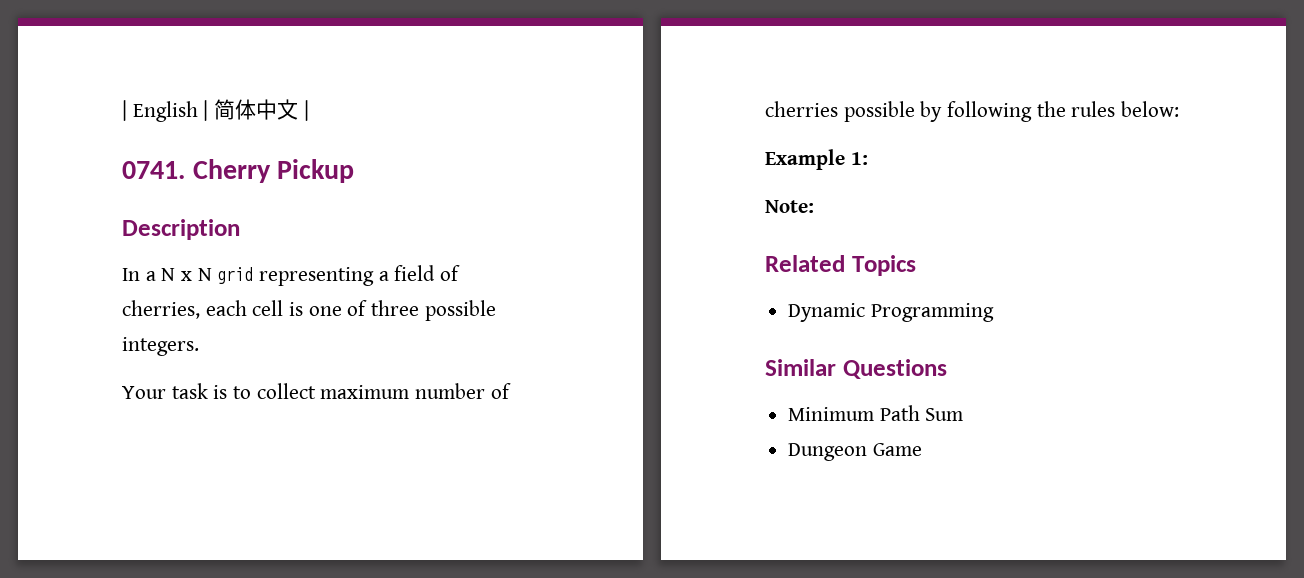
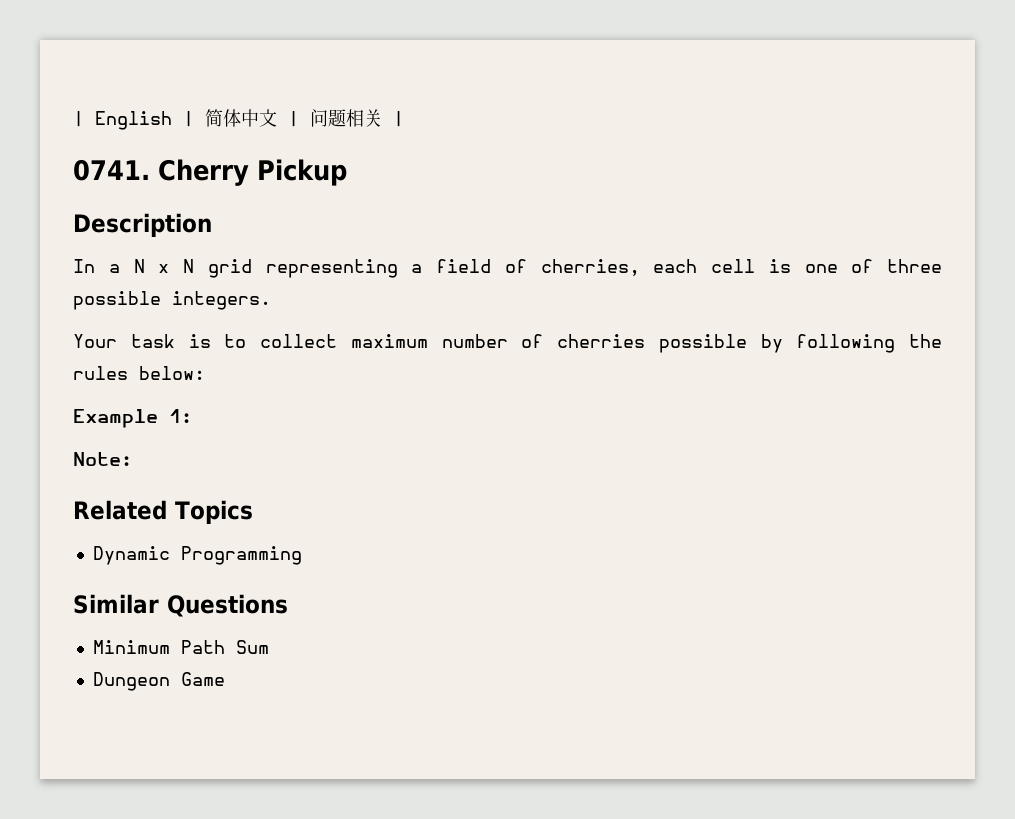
- | English | 简体中文 |
+ | English | 简体中文 | 问题相关 |

